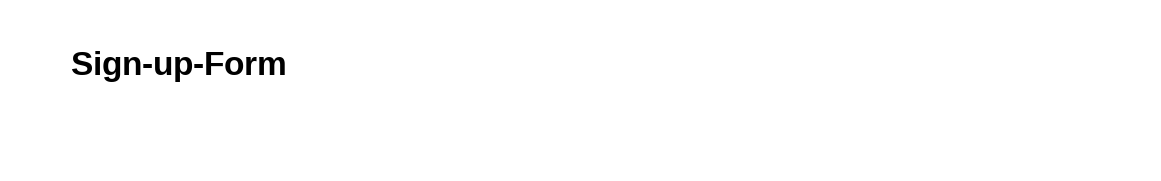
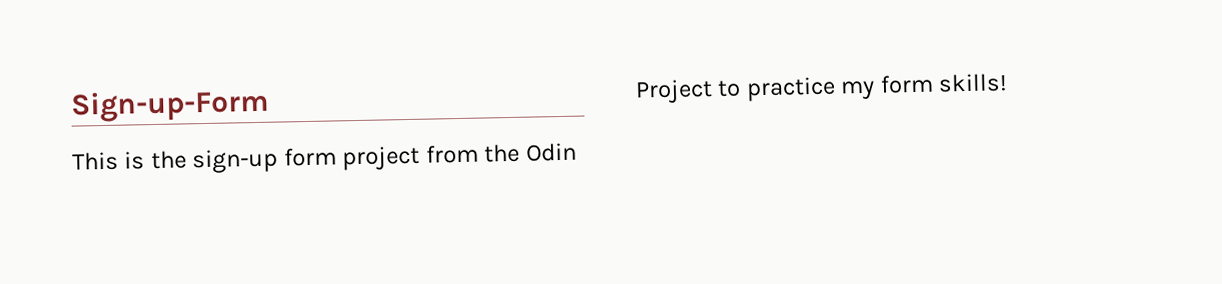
+ This is the sign-up form project from the Odin Project to practice my form skills!

